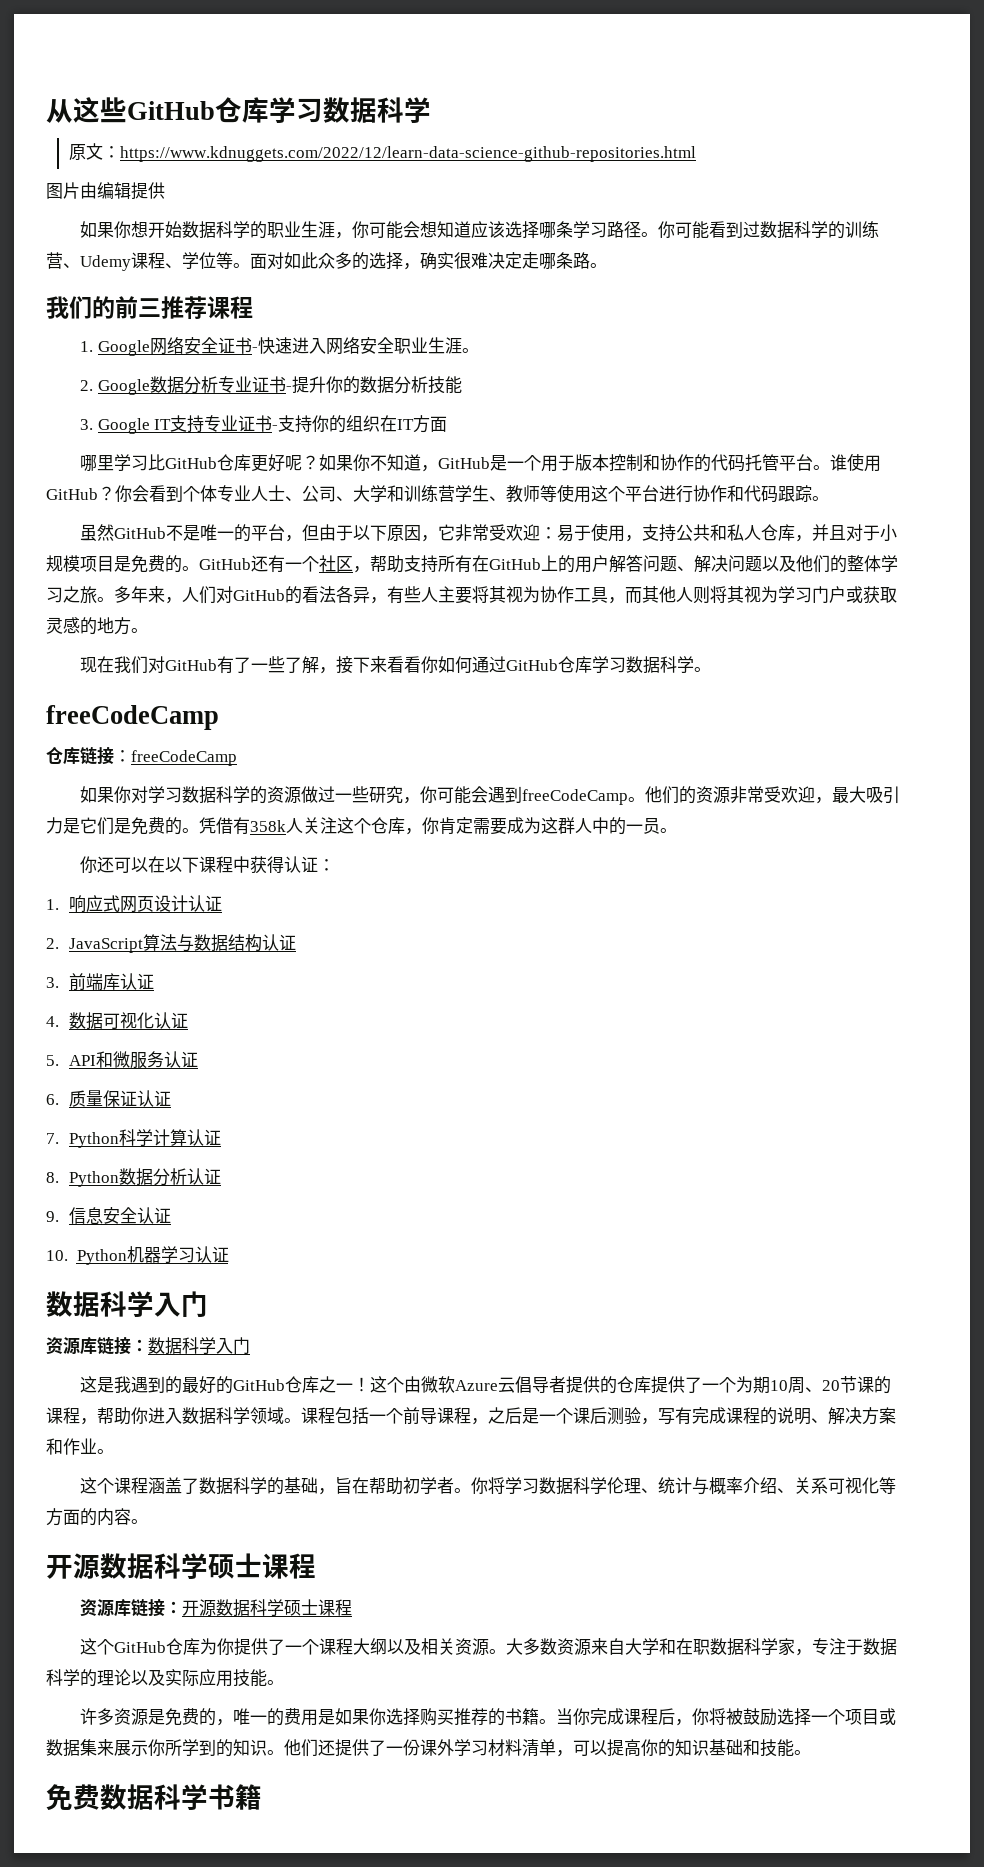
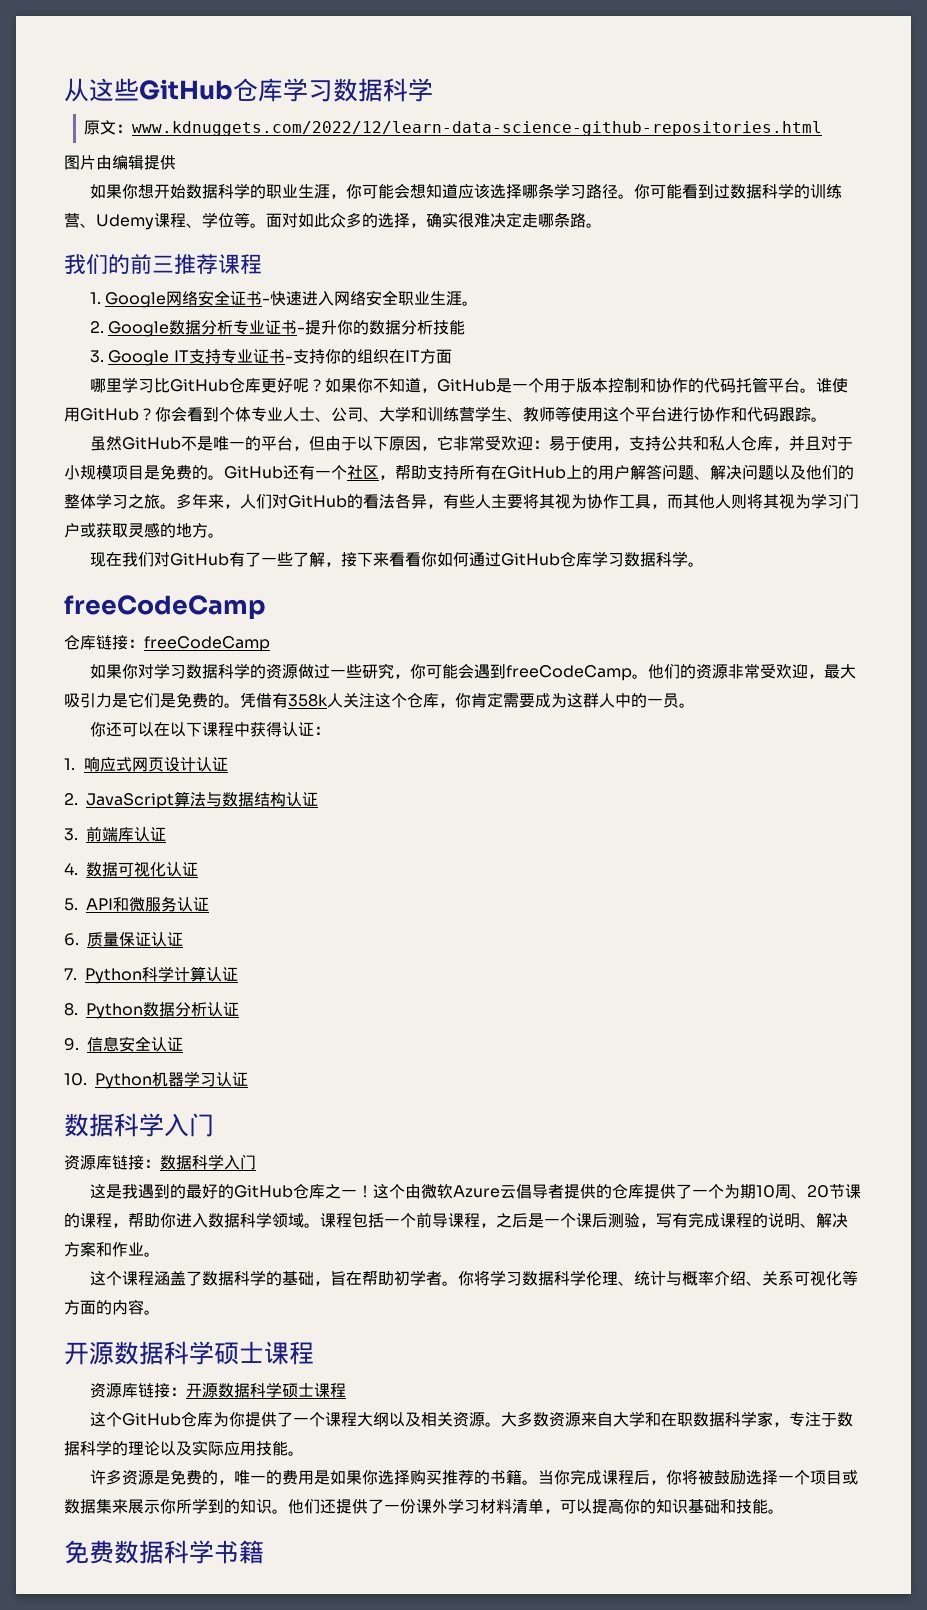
- 原文：https://www.kdnuggets.com/2022/12/learn-data-science-github-repositories.html
+ 原文：www.kdnuggets.com/2022/12/learn-data-science-github-repositories.html

